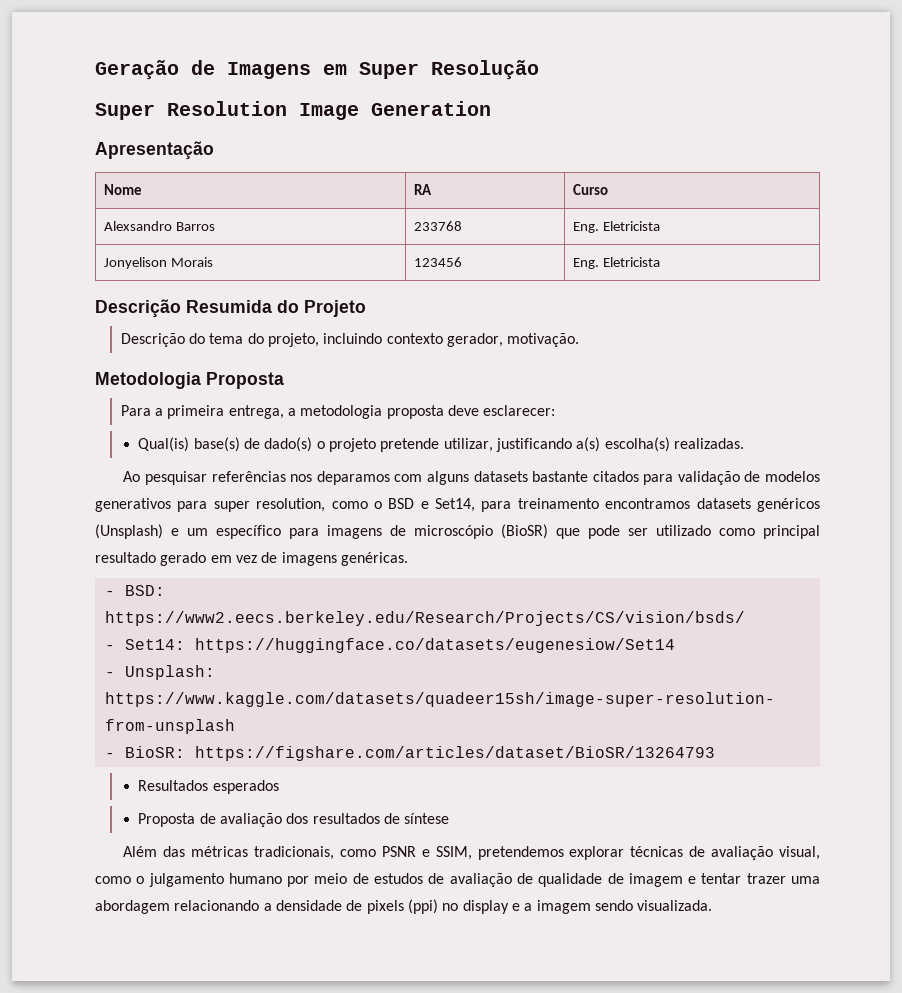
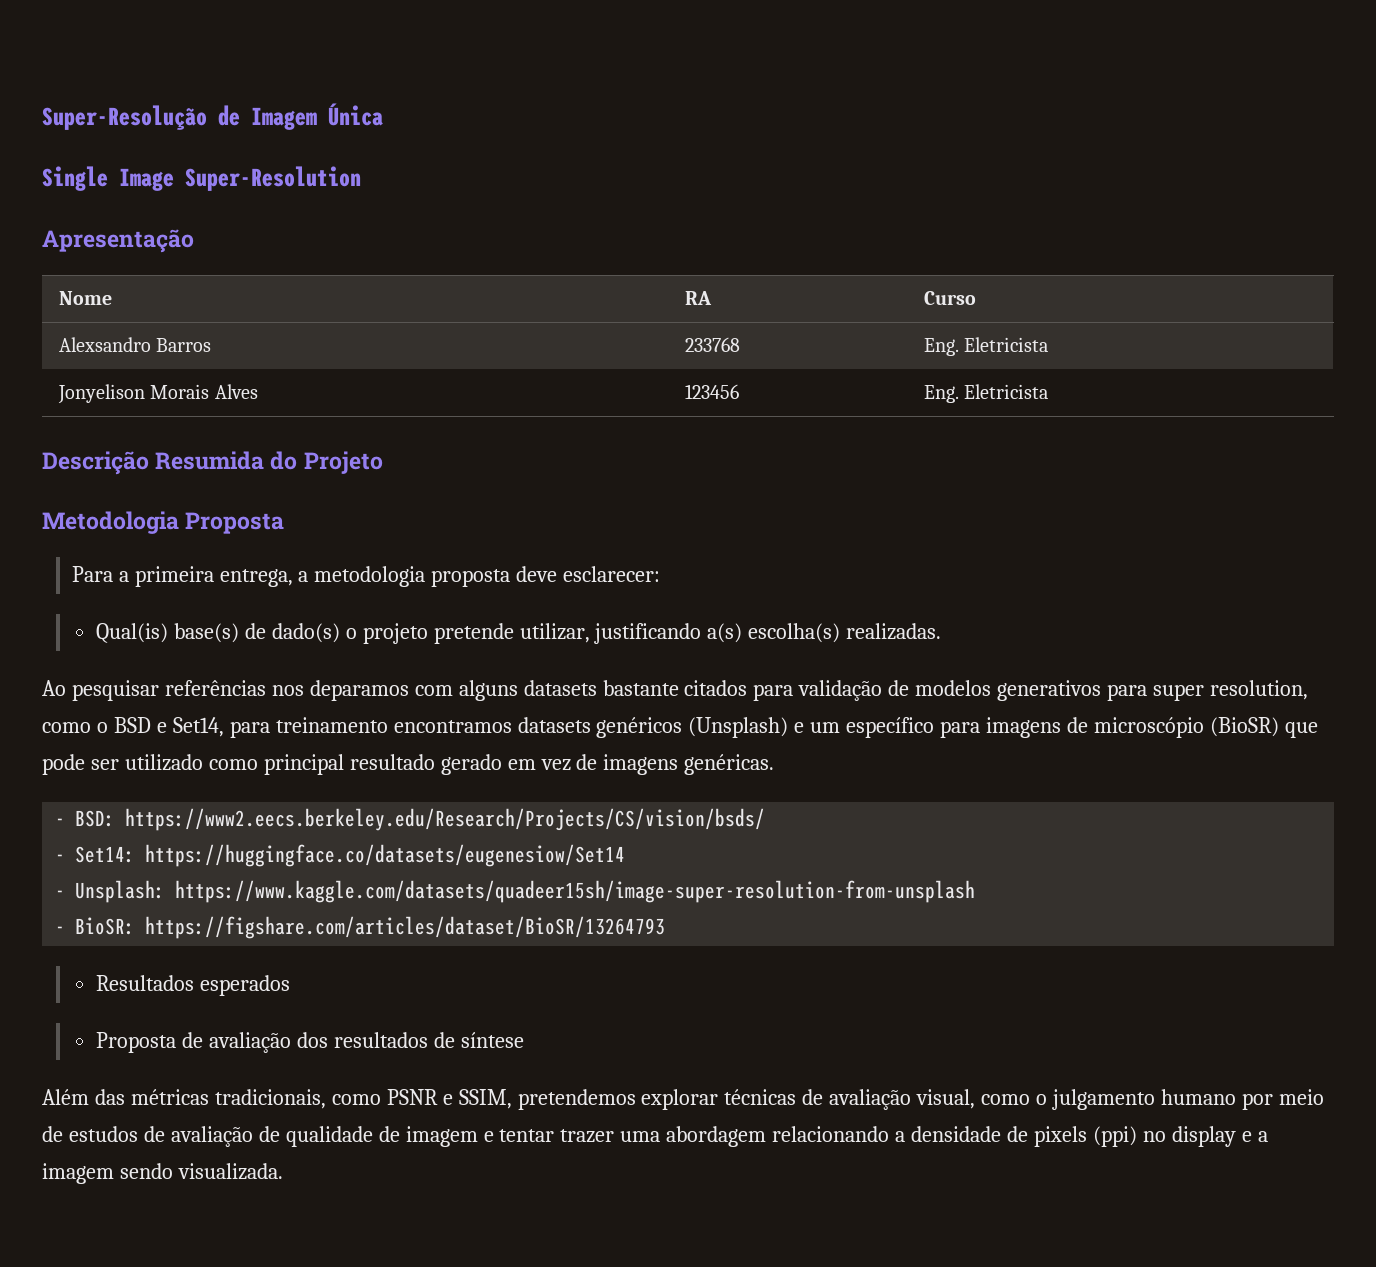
- Geração de Imagens em Super Resolução
- Super Resolution Image Generation
+ Super-Resolução de Imagem Única
+ Single Image Super-Resolution
- Jonyelison Morais | 123456 | Eng. Eletricista
+ Jonyelison Morais Alves | 123456 | Eng. Eletricista
- Descrição do tema do projeto, incluindo contexto gerador, motivação.

